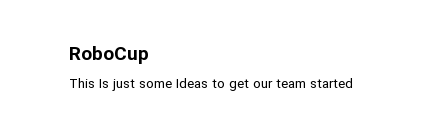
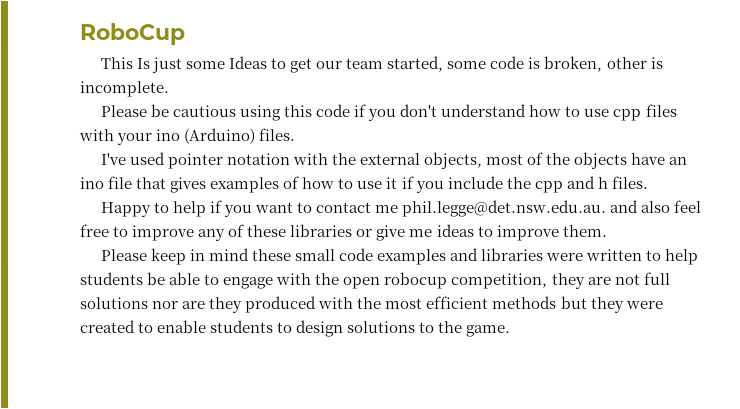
- This Is just some Ideas to get our team started
+ This Is just some Ideas to get our team started, some code is broken, other is incomplete.
+ Please be cautious using this code if you don't understand how to use cpp files with your ino (Arduino) files.
+ I've used pointer notation with the external objects, most of the objects have an ino file that gives examples of how to use it if you include the cpp and h files.
+ Happy to help if you want to contact me phil.legge@det.nsw.edu.au. and also feel free to improve any of these libraries or give me ideas to improve them.
+ Please keep in mind these small code examples and libraries were written to help students be able to engage with the open robocup competition, they are not full solutions nor are they produced with the most efficient methods but they were created to enable students to design solutions to the game.

